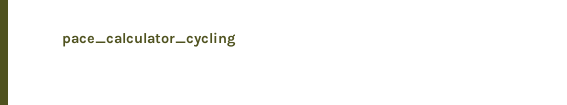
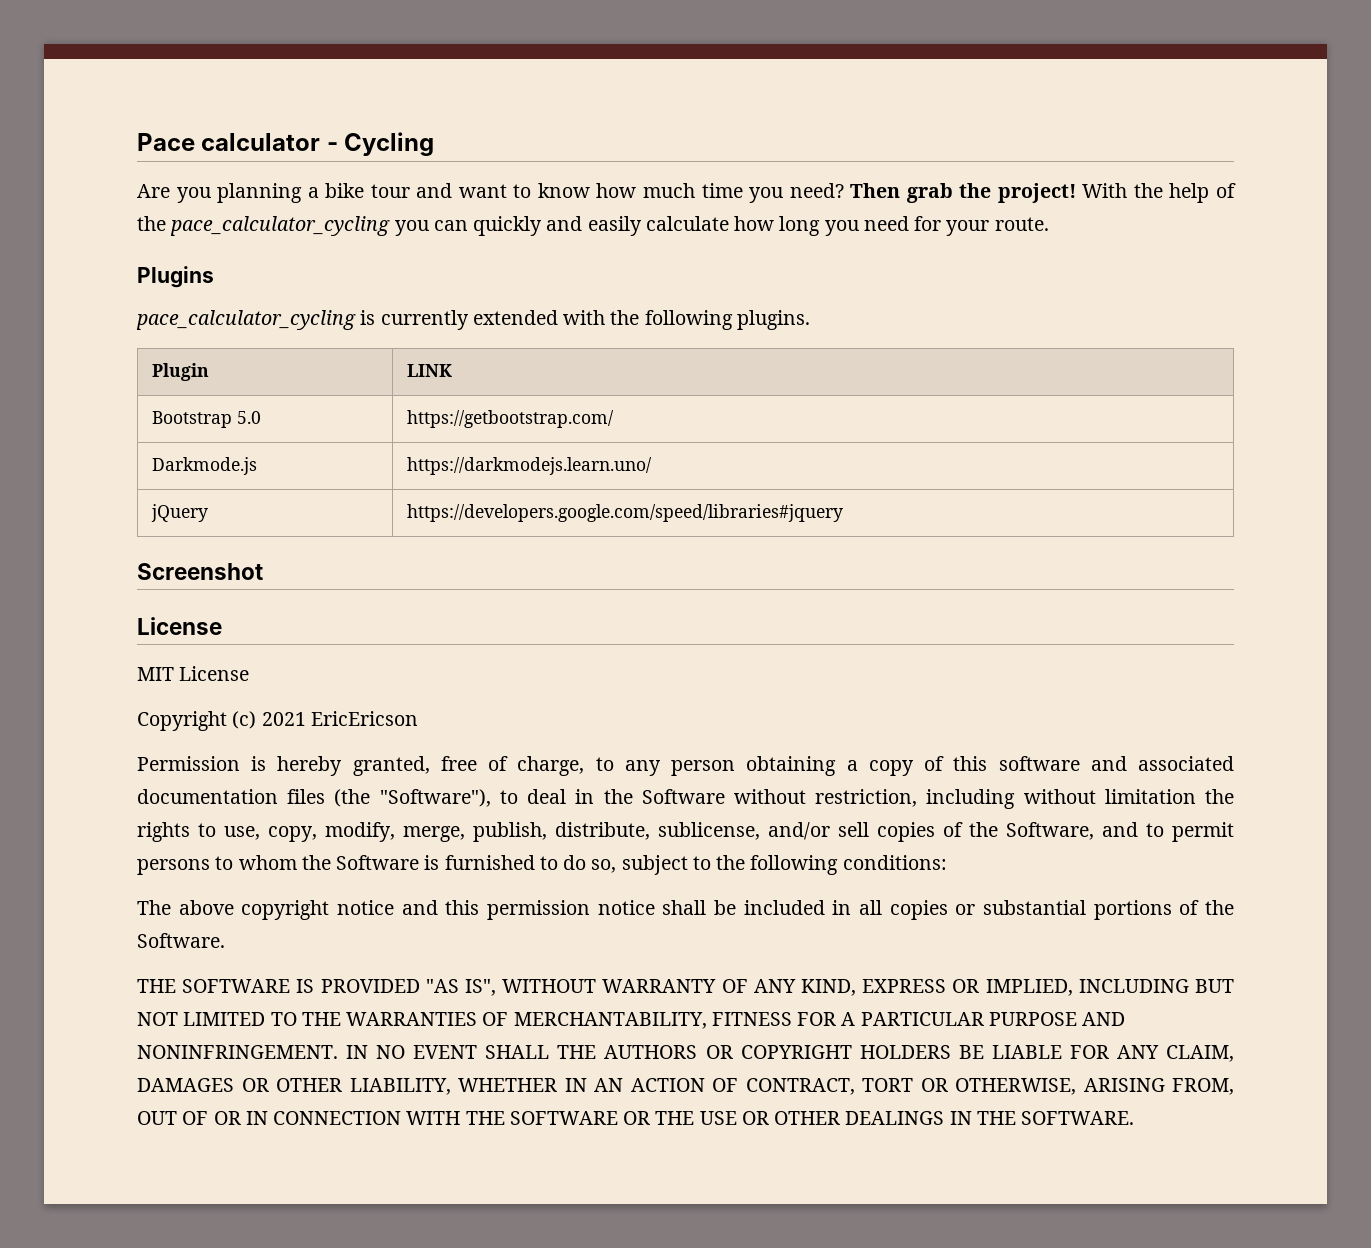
- pace_calculator_cycling
+ Pace calculator - Cycling
+ Are you planning a bike tour and want to know how much time you need? Then grab the project! With the help of the pace_calculator_cycling you can quickly and easily calculate how long you need for your route.
+ Plugins
+ pace_calculator_cycling is currently extended with the following plugins.
+ Plugin | LINK
+ Bootstrap 5.0 | https://getbootstrap.com/
+ Darkmode.js | https://darkmodejs.learn.uno/
+ jQuery | https://developers.google.com/speed/libraries#jquery
+ Screenshot
+ License
+ MIT License
+ Copyright (c) 2021 EricEricson
+ Permission is hereby granted, free of charge, to any person obtaining a copy of this software and associated documentation files (the "Software"), to deal in the Software without restriction, including without limitation the rights to use, copy, modify, merge, publish, distribute, sublicense, and/or sell copies of the Software, and to permit persons to whom the Software is furnished to do so, subject to the following conditions:
+ The above copyright notice and this permission notice shall be included in all copies or substantial portions of the Software.
+ THE SOFTWARE IS PROVIDED "AS IS", WITHOUT WARRANTY OF ANY KIND, EXPRESS OR IMPLIED, INCLUDING BUT NOT LIMITED TO THE WARRANTIES OF MERCHANTABILITY, FITNESS FOR A PARTICULAR PURPOSE AND NONINFRINGEMENT. IN NO EVENT SHALL THE AUTHORS OR COPYRIGHT HOLDERS BE LIABLE FOR ANY CLAIM, DAMAGES OR OTHER LIABILITY, WHETHER IN AN ACTION OF CONTRACT, TORT OR OTHERWISE, ARISING FROM, OUT OF OR IN CONNECTION WITH THE SOFTWARE OR THE USE OR OTHER DEALINGS IN THE SOFTWARE.

